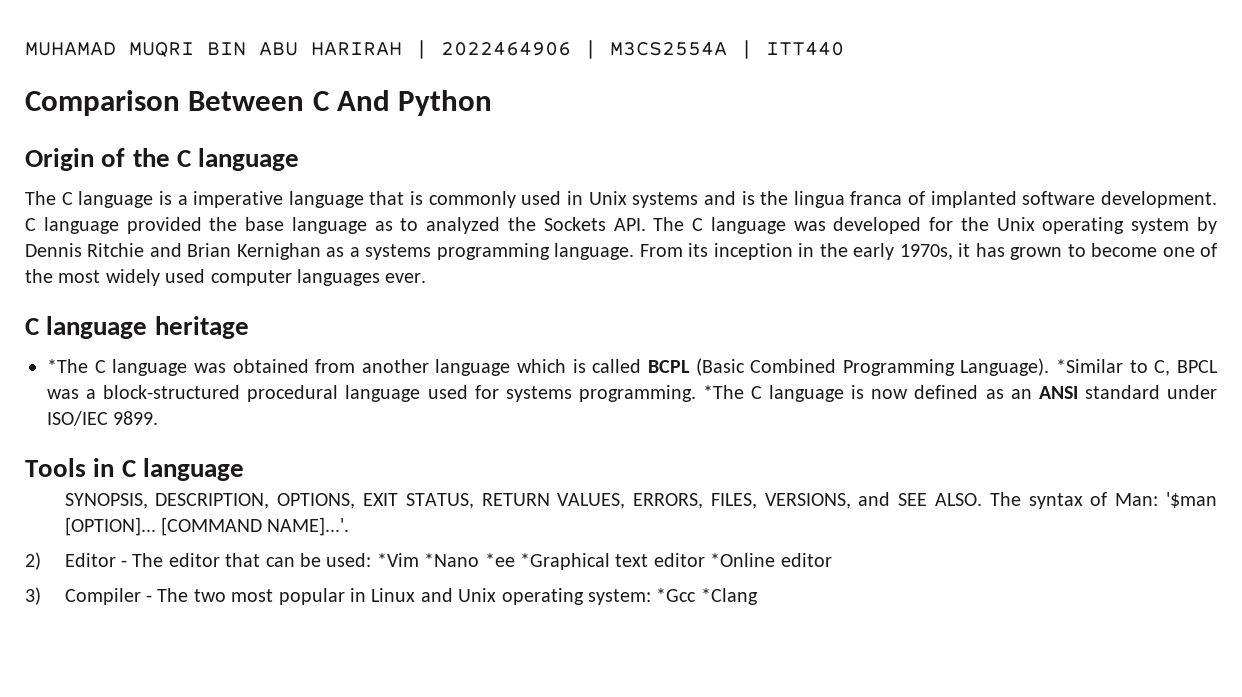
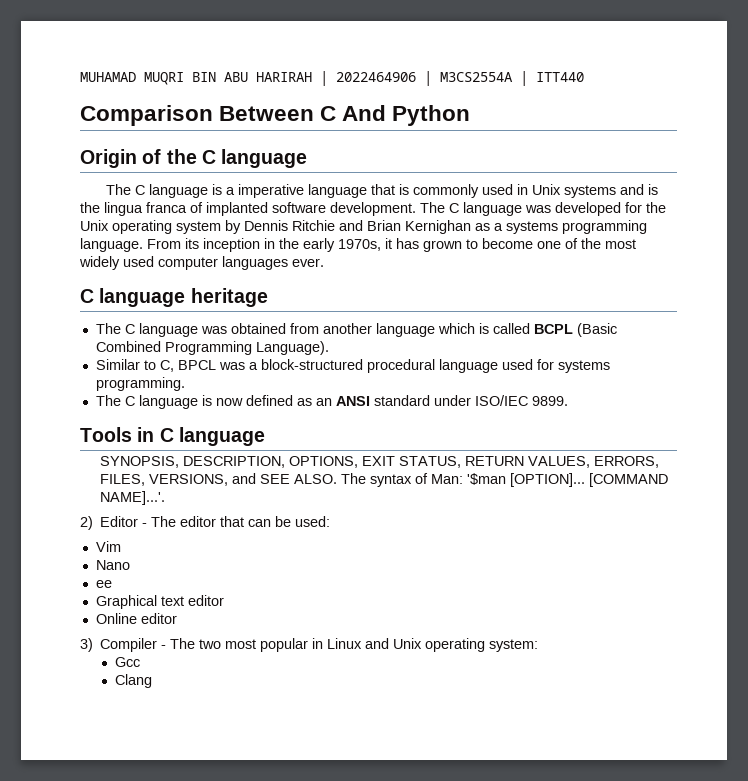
- C language provided the base language as to analyzed the Sockets API. The C language was developed for the Unix operating system by Dennis Ritchie and Brian Kernighan as a systems programming language.
+ The C language was developed for the Unix operating system by Dennis Ritchie and Brian Kernighan as a systems programming language.
- *The C language was obtained from another language which is called BCPL (Basic Combined Programming Language). *Similar to C, BPCL was a block-structured procedural language used for systems programming. *The C language is now defined as an ANSI standard under ISO/IEC 9899.
+ The C language was obtained from another language which is called BCPL (Basic Combined Programming Language).
+ Similar to C, BPCL was a block-structured procedural language used for systems programming.
+ The C language is now defined as an ANSI standard under ISO/IEC 9899.
- 2) Editor - The editor that can be used: *Vim *Nano *ee *Graphical text editor *Online editor
+ 2) Editor - The editor that can be used:
+ Vim
+ Nano
+ ee
+ Graphical text editor
+ Online editor
- 3) Compiler - The two most popular in Linux and Unix operating system: *Gcc *Clang
+ 3) Compiler - The two most popular in Linux and Unix operating system:
+ Gcc
+ Clang

